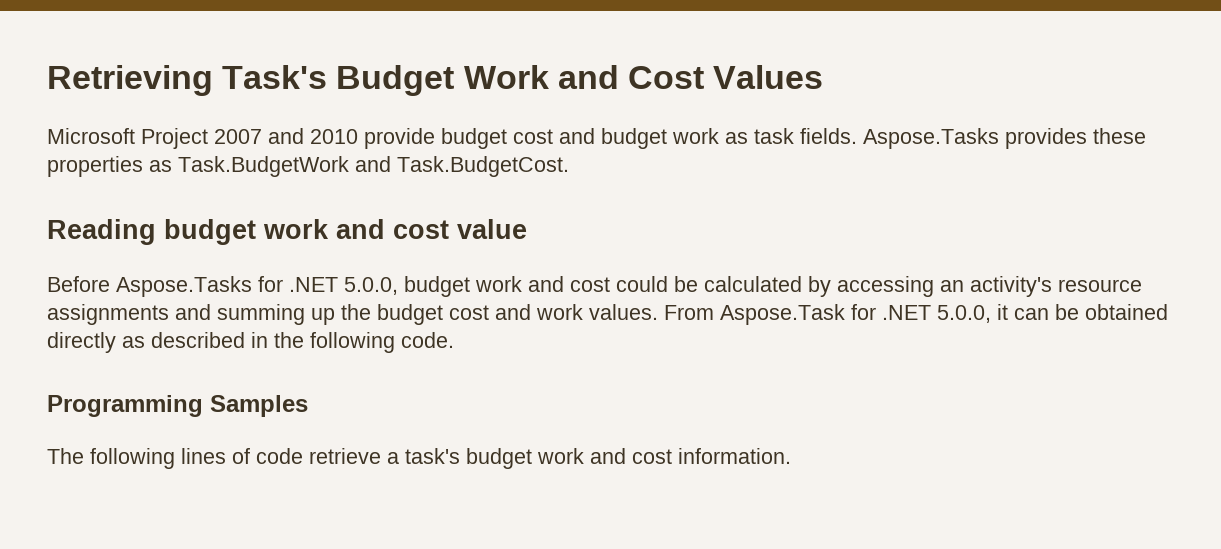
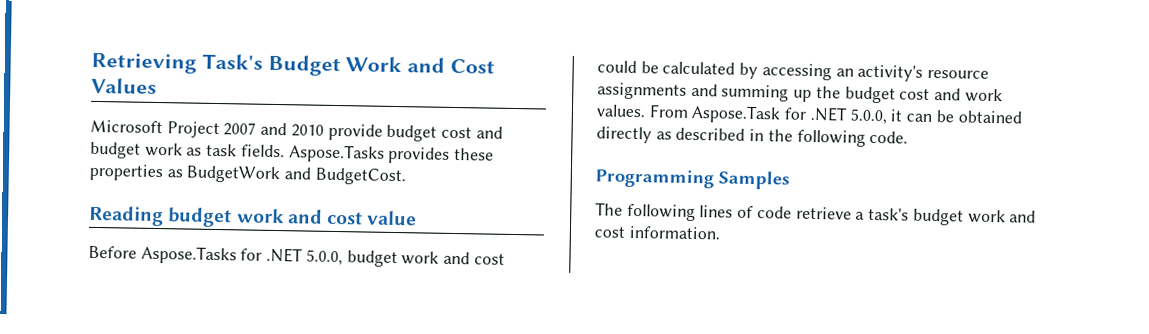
- Aspose.Tasks provides these properties as Task.BudgetWork and Task.BudgetCost.
+ Aspose.Tasks provides these properties as BudgetWork and BudgetCost.

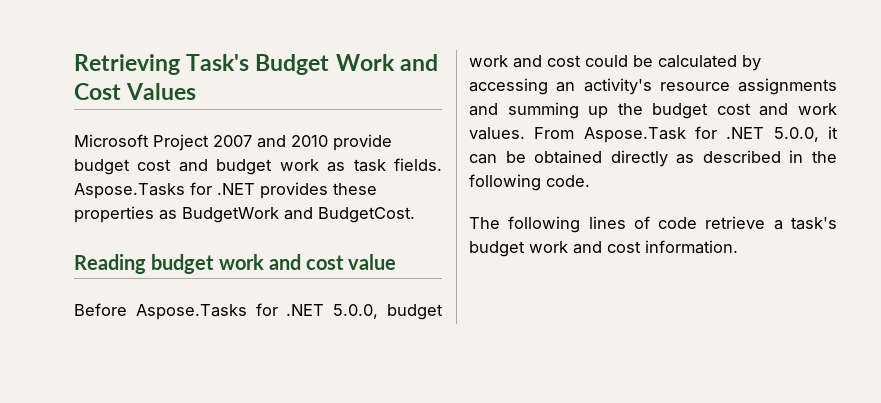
- Aspose.Tasks provides these properties as BudgetWork and BudgetCost.
+ Aspose.Tasks for .NET provides these properties as BudgetWork and BudgetCost.
- Programming Samples

